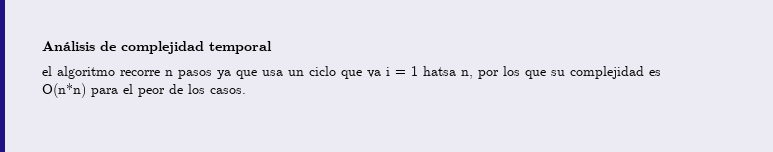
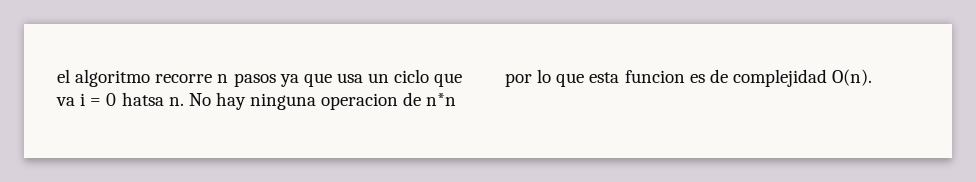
- Análisis de complejidad temporal
- el algoritmo recorre n pasos ya que usa un ciclo que va i = 1 hatsa n, por los que su complejidad es O(n*n) para el peor de los casos.
+ el algoritmo recorre n pasos ya que usa un ciclo que va i = 0 hatsa n. No hay ninguna operacion de n*n por lo que esta funcion es de complejidad O(n).

